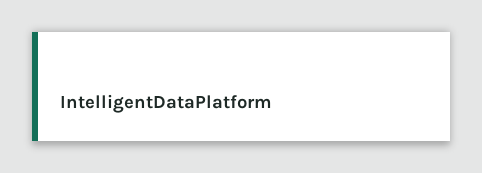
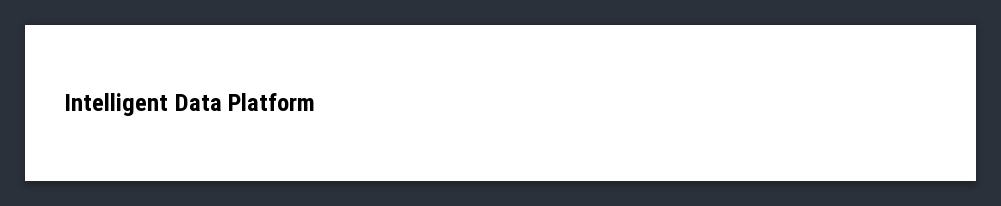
- IntelligentDataPlatform
+ Intelligent Data Platform

